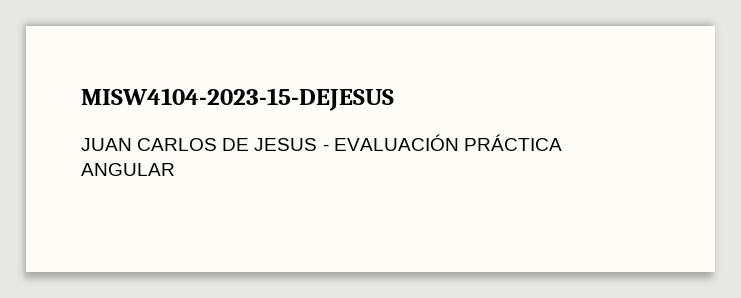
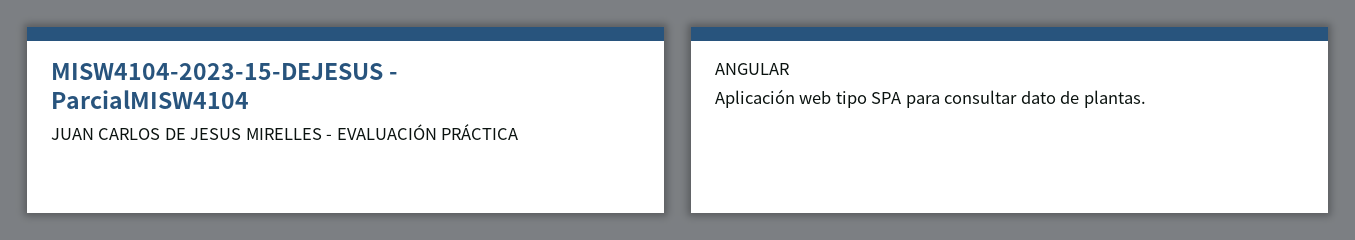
- MISW4104-2023-15-DEJESUS
+ MISW4104-2023-15-DEJESUS - ParcialMISW4104
- JUAN CARLOS DE JESUS - EVALUACIÓN PRÁCTICA ANGULAR
+ JUAN CARLOS DE JESUS MIRELLES - EVALUACIÓN PRÁCTICA ANGULAR
+ Aplicación web tipo SPA para consultar dato de plantas.

